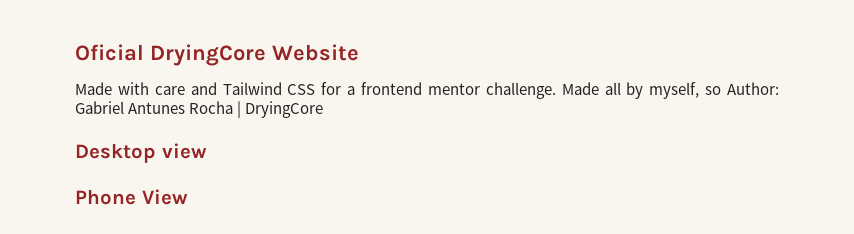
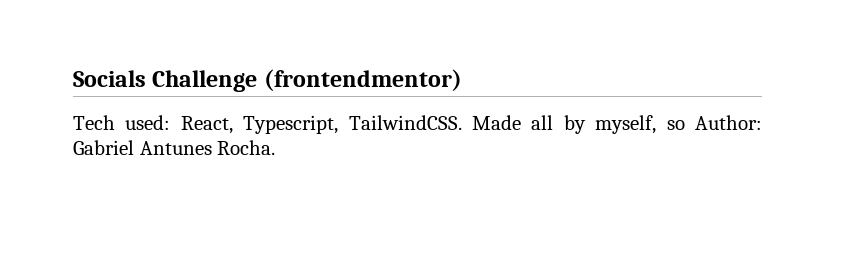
- Oficial DryingCore Website
- Made with care and Tailwind CSS for a frontend mentor challenge.
+ Socials Challenge (frontendmentor)
+ Tech used: React, Typescript, TailwindCSS.
- Made all by myself, so Author: Gabriel Antunes Rocha | DryingCore
- Desktop view
- Phone View
+ Made all by myself, so Author: Gabriel Antunes Rocha.

